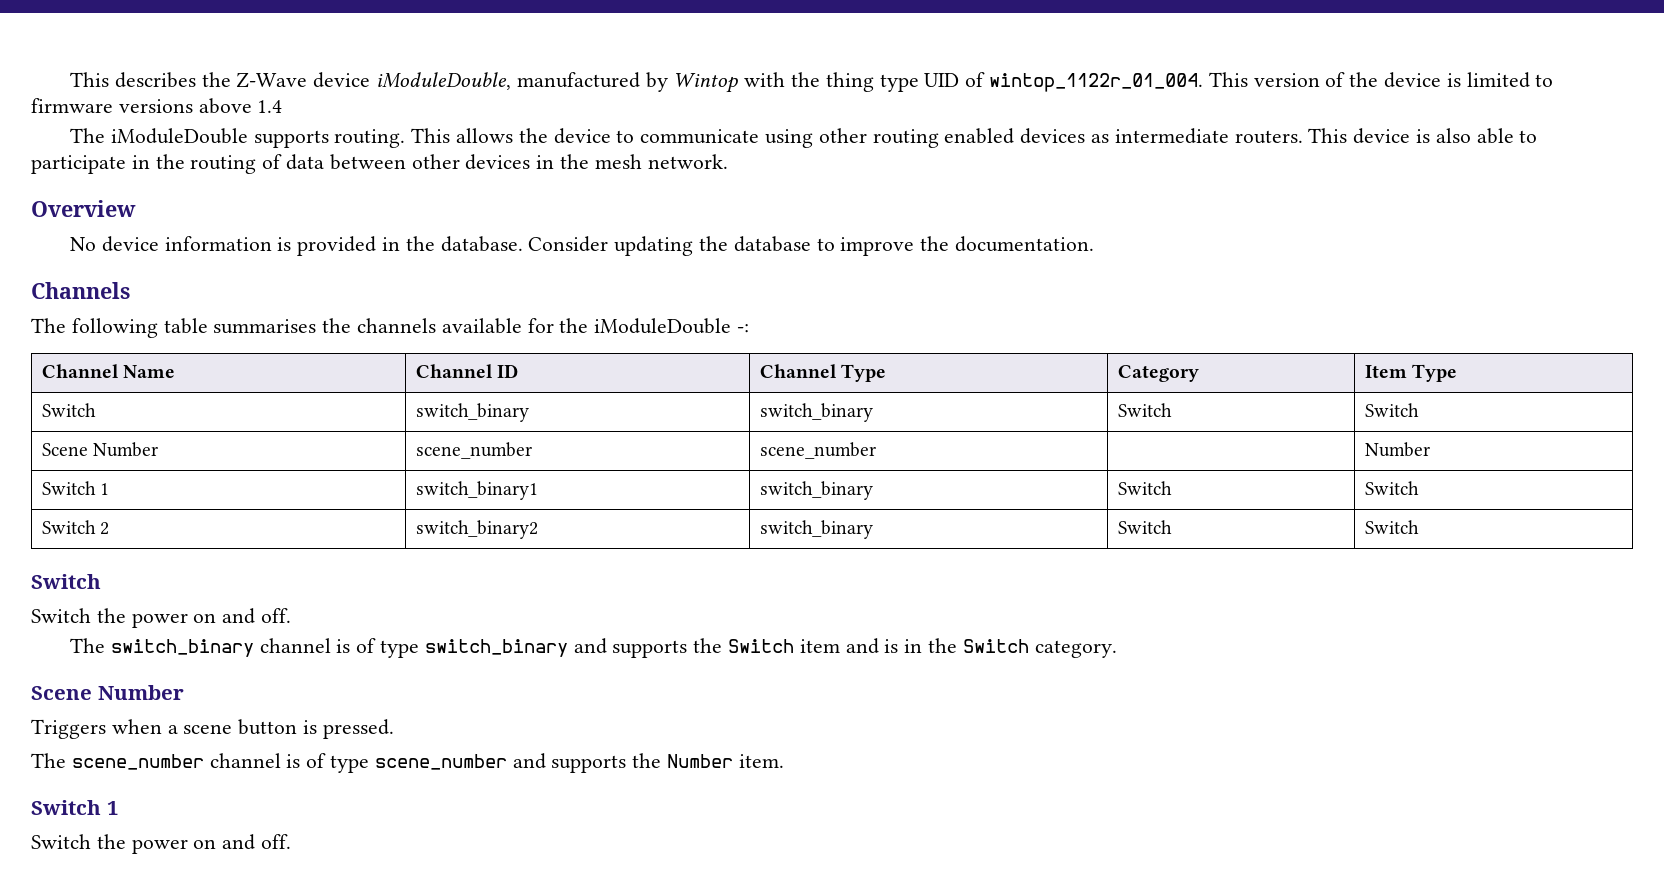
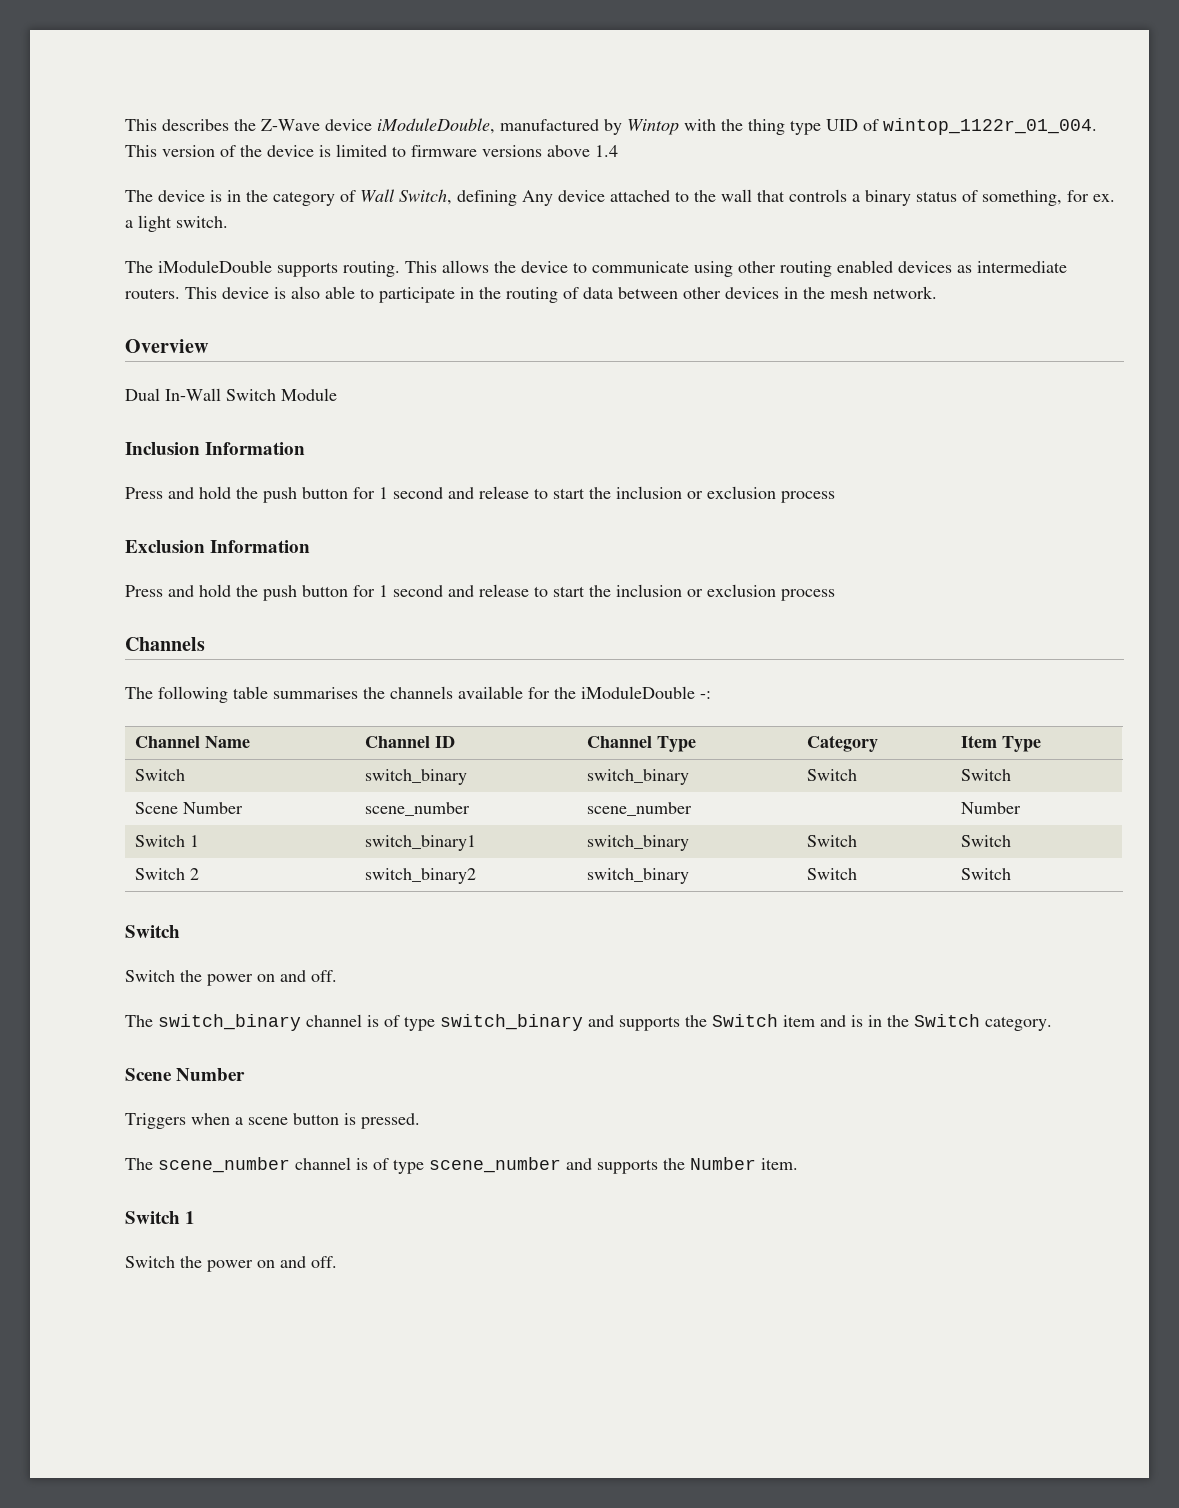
+ The device is in the category of Wall Switch, defining Any device attached to the wall that controls a binary status of something, for ex. a light switch.
- No device information is provided in the database. Consider updating the database to improve the documentation.
+ Dual In-Wall Switch Module
+ Inclusion Information
+ Press and hold the push button for 1 second and release to start the inclusion or exclusion process
+ Exclusion Information
+ Press and hold the push button for 1 second and release to start the inclusion or exclusion process

